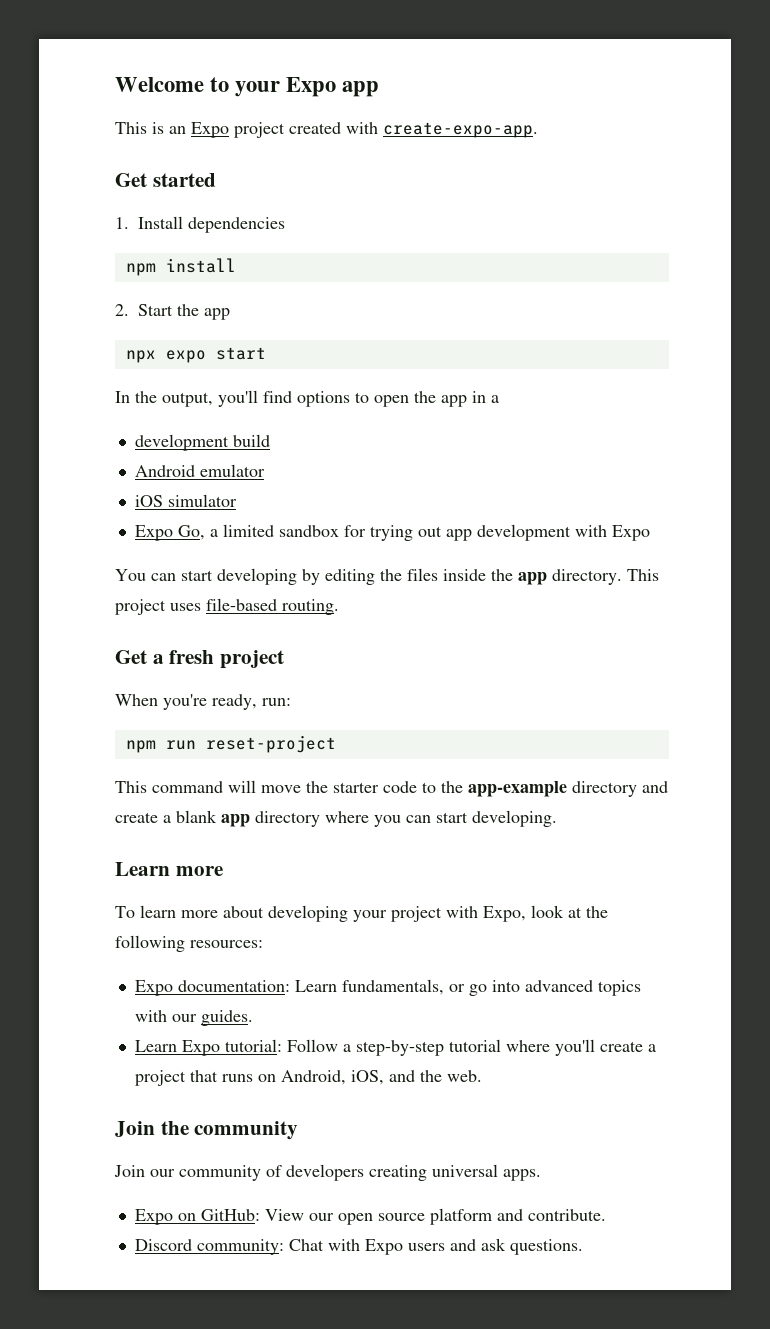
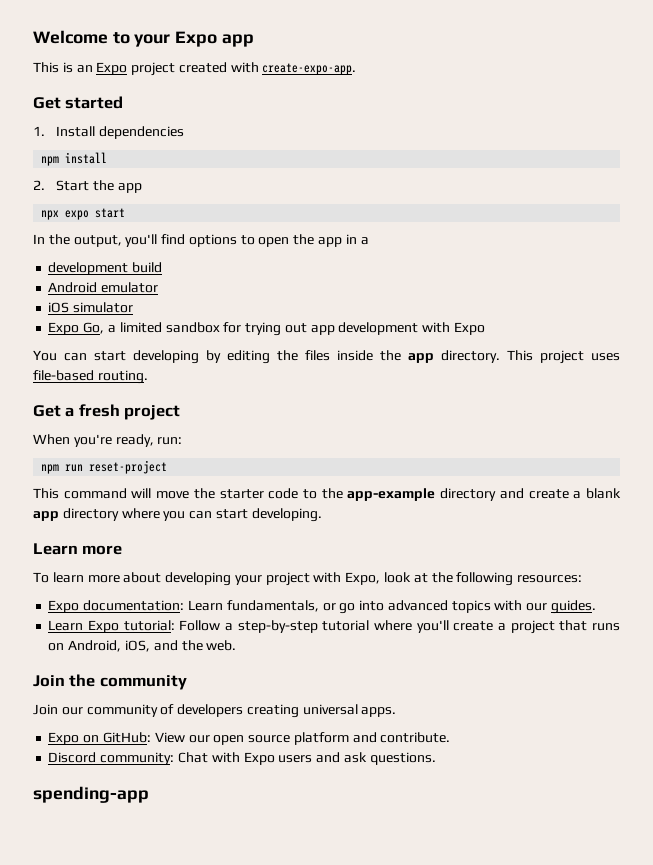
+ spending-app

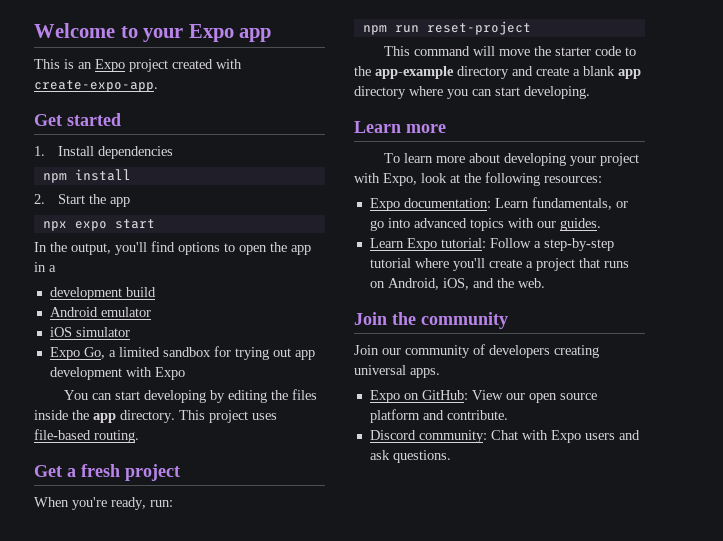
- spending-app

